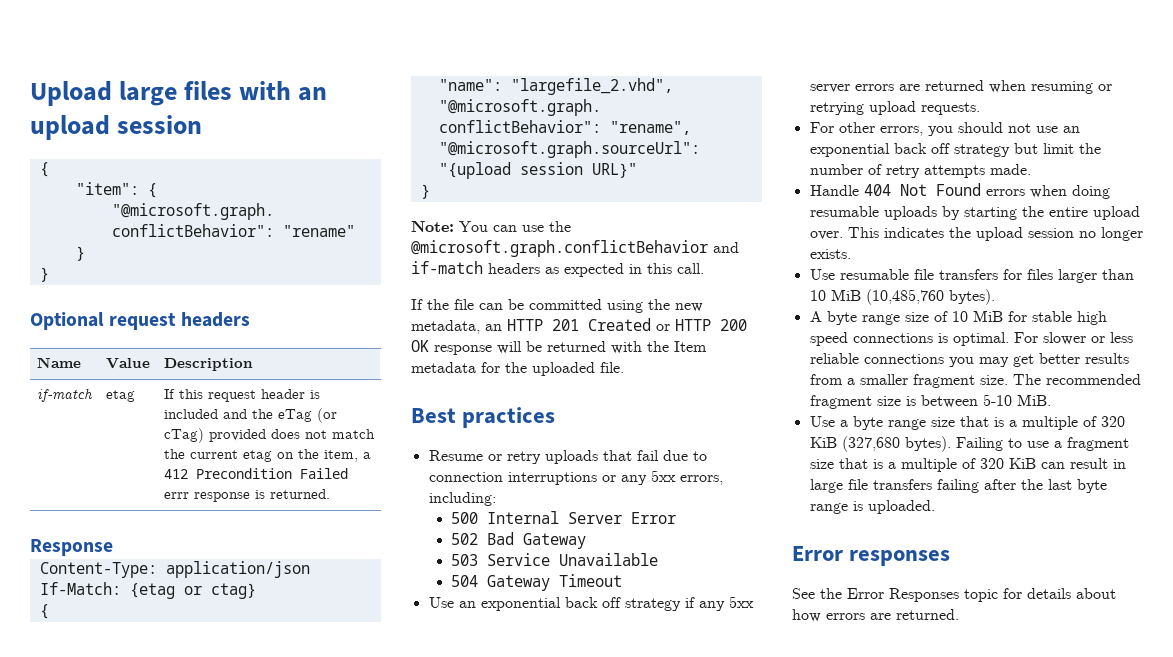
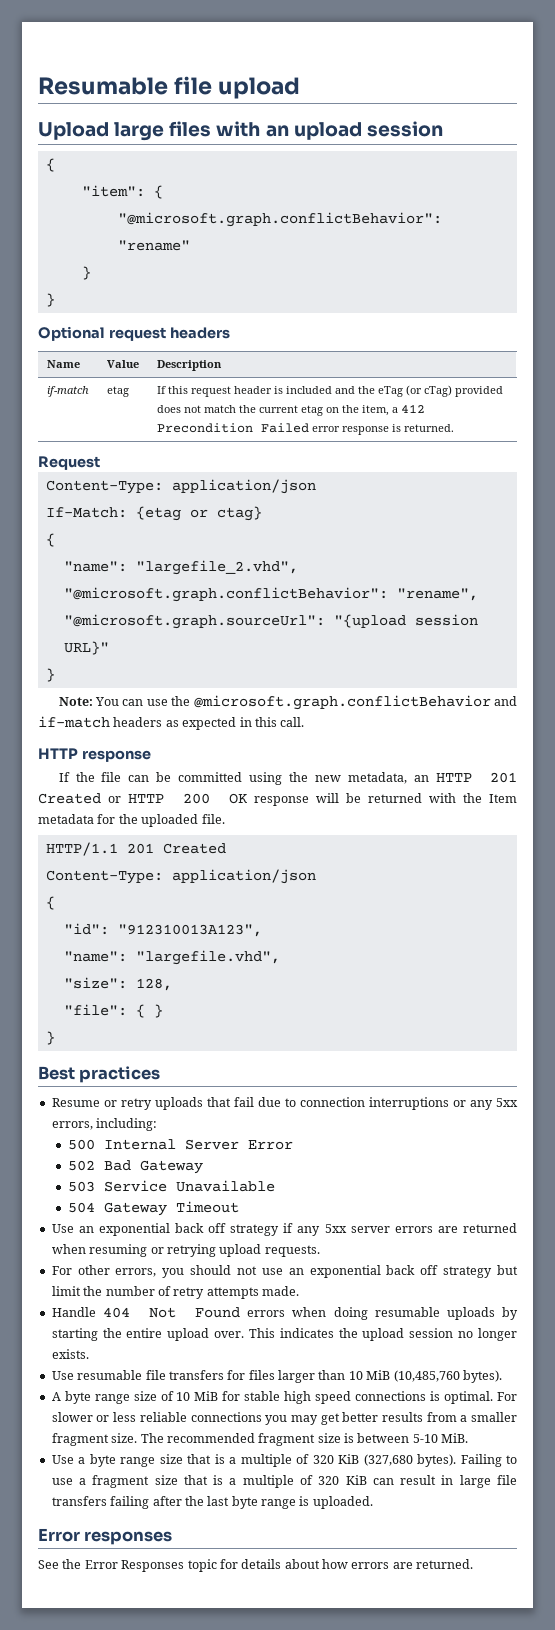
+ Resumable file upload
- if-match | etag | If this request header is included and the eTag (or cTag) provided does not match the current etag on the item, a 412 Precondition Failed errr response is returned.
+ if-match | etag | If this request header is included and the eTag (or cTag) provided does not match the current etag on the item, a 412 Precondition Failed error response is returned.
- Response
+ Request
+ HTTP response
+ HTTP/1.1 201 Created
+ Content-Type: application/json
+ {
+ "id": "912310013A123",
+ "name": "largefile.vhd",
+ "size": 128,
+ "file": { }
+ }

